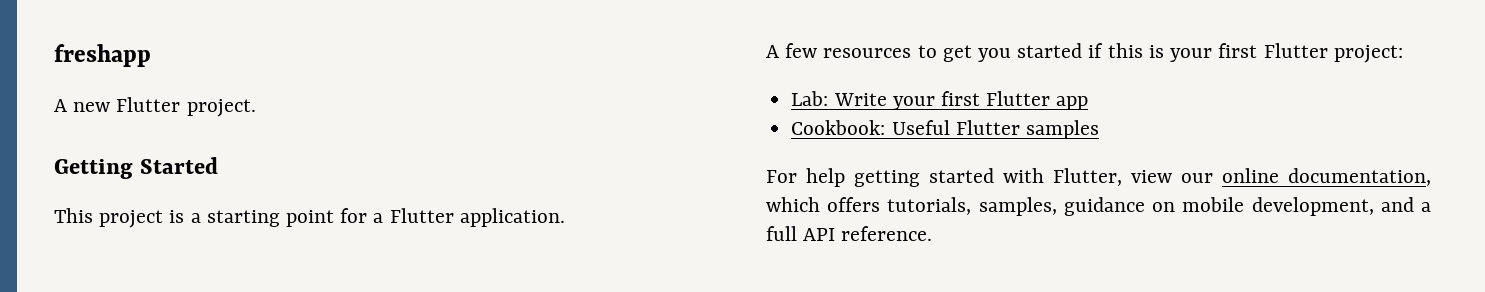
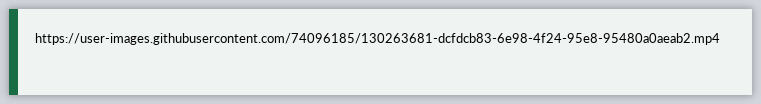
- freshapp
- A new Flutter project.
- Getting Started
- This project is a starting point for a Flutter application.
- A few resources to get you started if this is your first Flutter project:
- Lab: Write your first Flutter app
- Cookbook: Useful Flutter samples
- For help getting started with Flutter, view our online documentation, which offers tutorials, samples, guidance on mobile development, and a full API reference.
+ https://user-images.githubusercontent.com/74096185/130263681-dcfdcb83-6e98-4f24-95e8-95480a0aeab2.mp4

